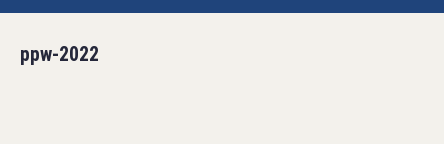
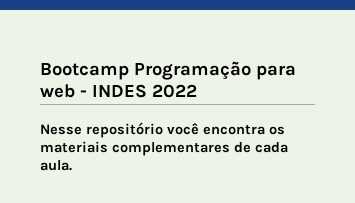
- ppw-2022
+ Bootcamp Programação para web - INDES 2022
+ Nesse repositório você encontra os materiais complementares de cada aula.

